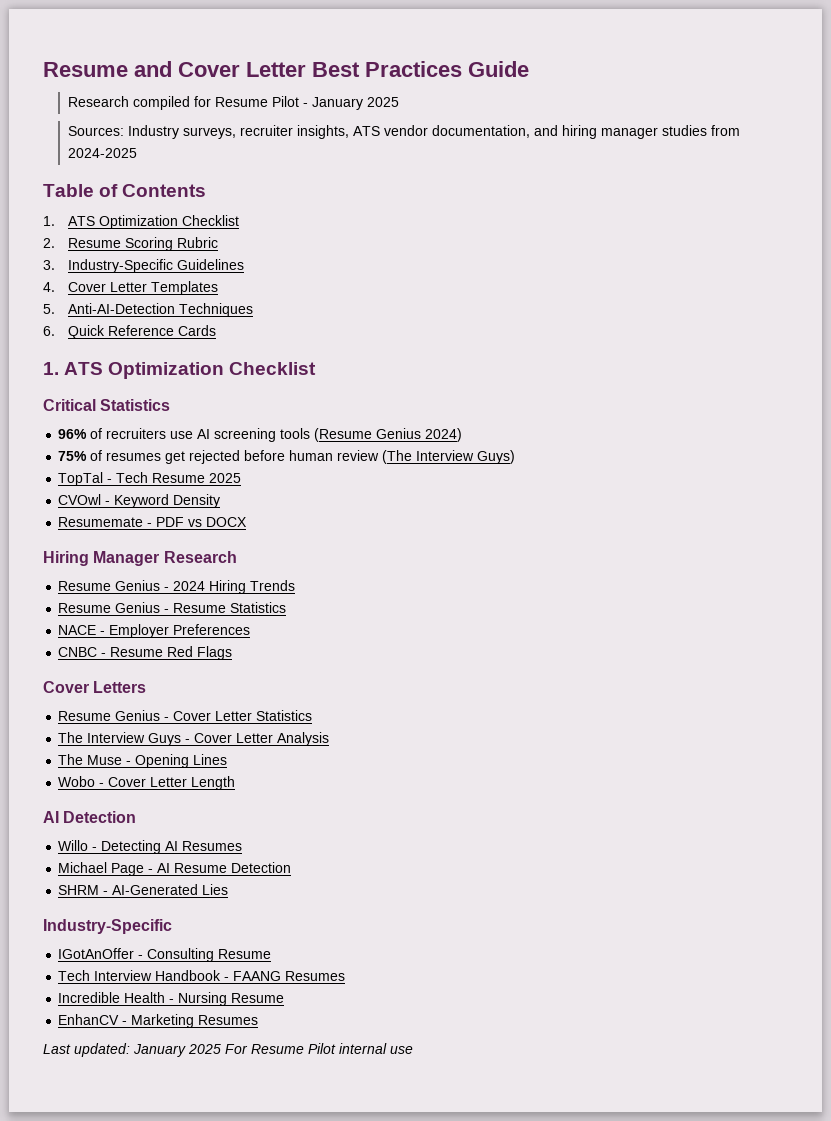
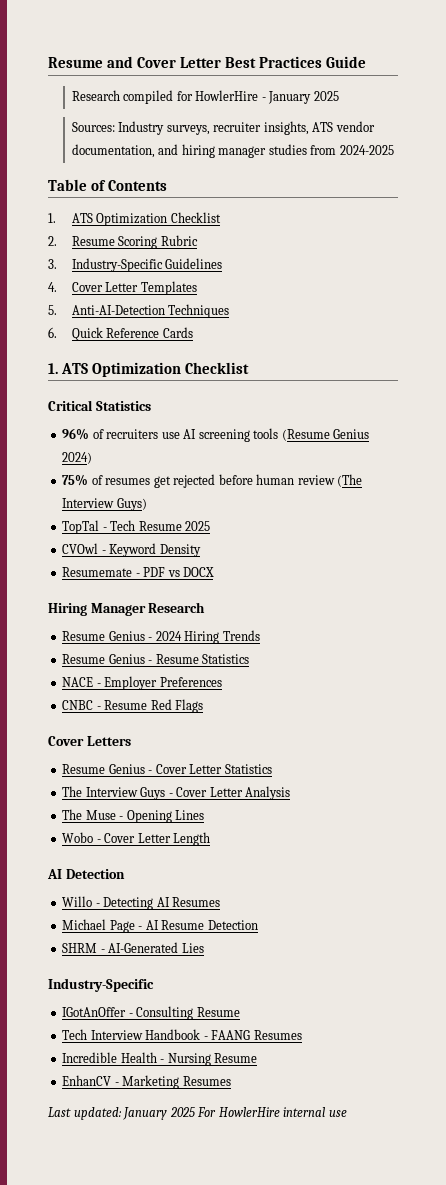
- Research compiled for Resume Pilot - January 2025
+ Research compiled for HowlerHire - January 2025
- Last updated: January 2025 For Resume Pilot internal use
+ Last updated: January 2025 For HowlerHire internal use

